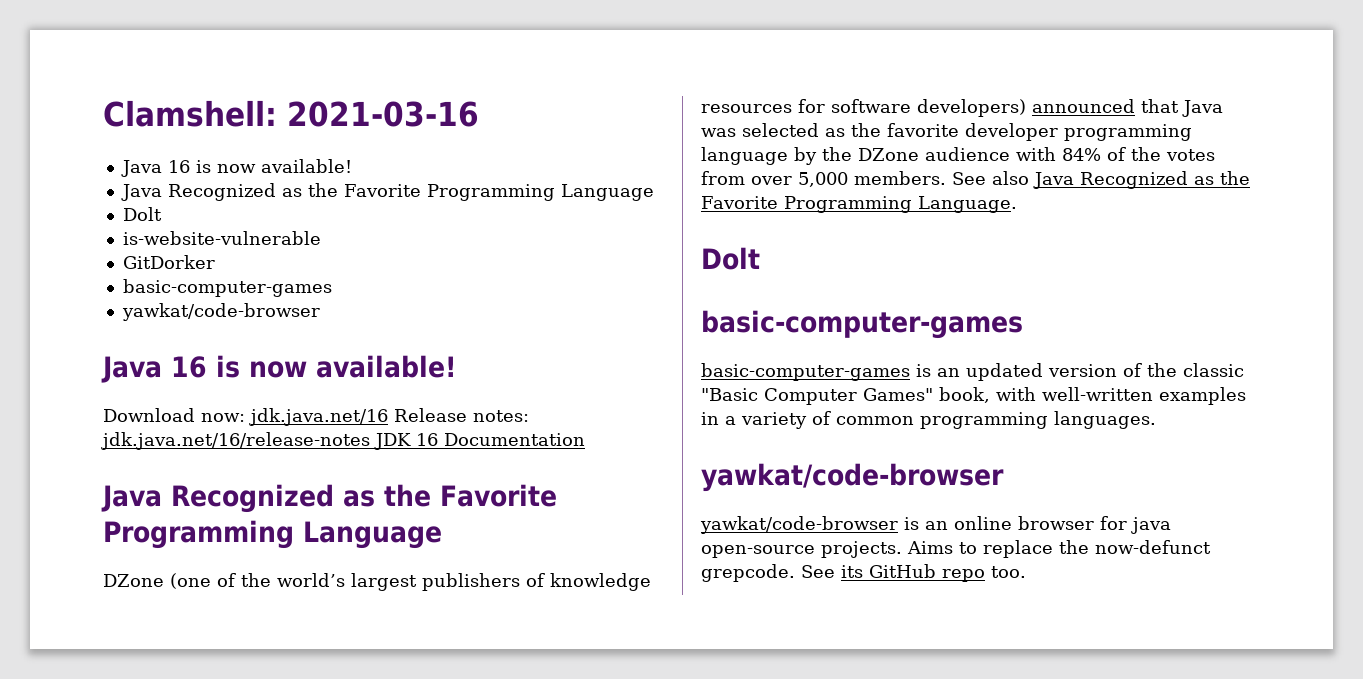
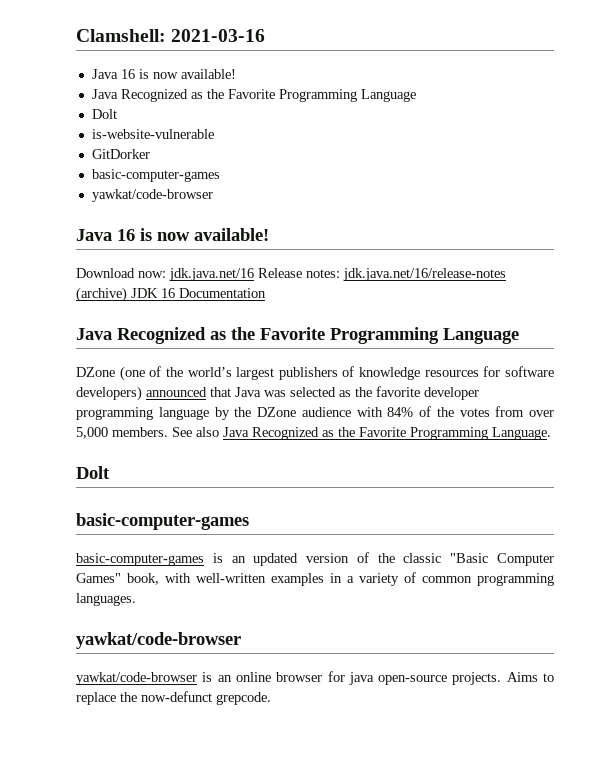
- Download now: jdk.java.net/16 Release notes: jdk.java.net/16/release-notes JDK 16 Documentation
+ Download now: jdk.java.net/16 Release notes: jdk.java.net/16/release-notes (archive) JDK 16 Documentation
- See its GitHub repo too.

